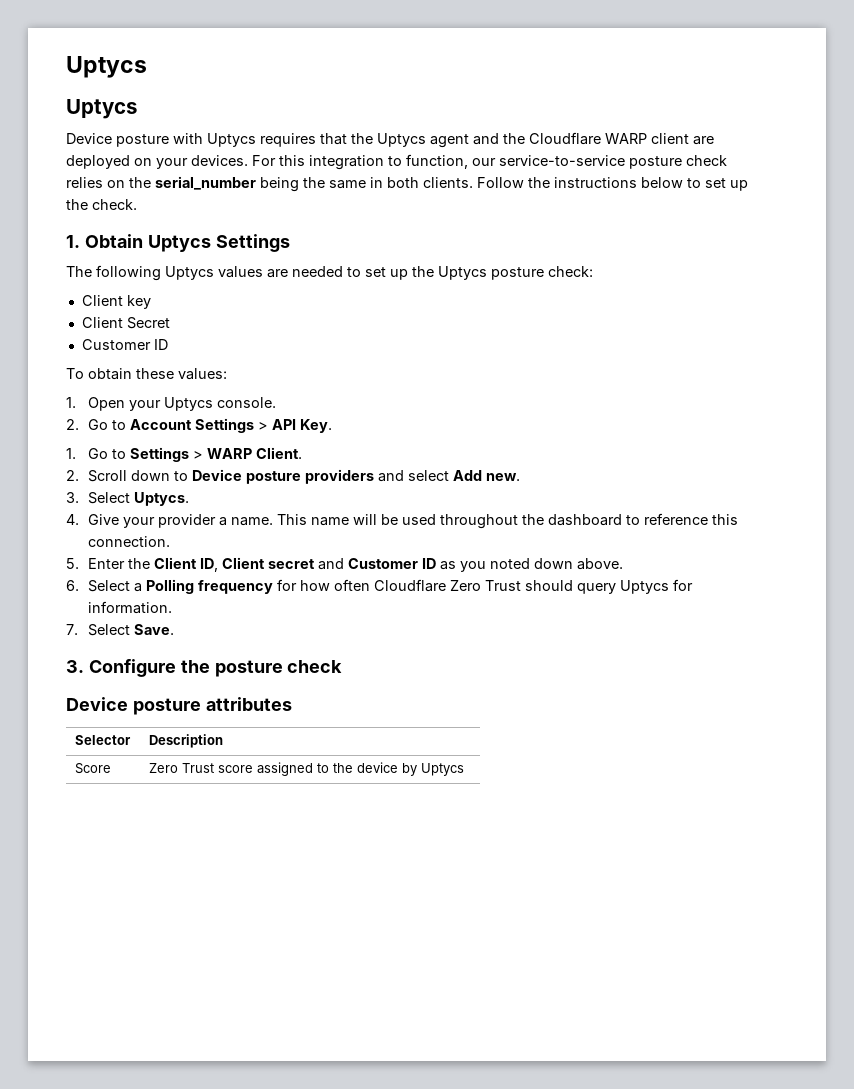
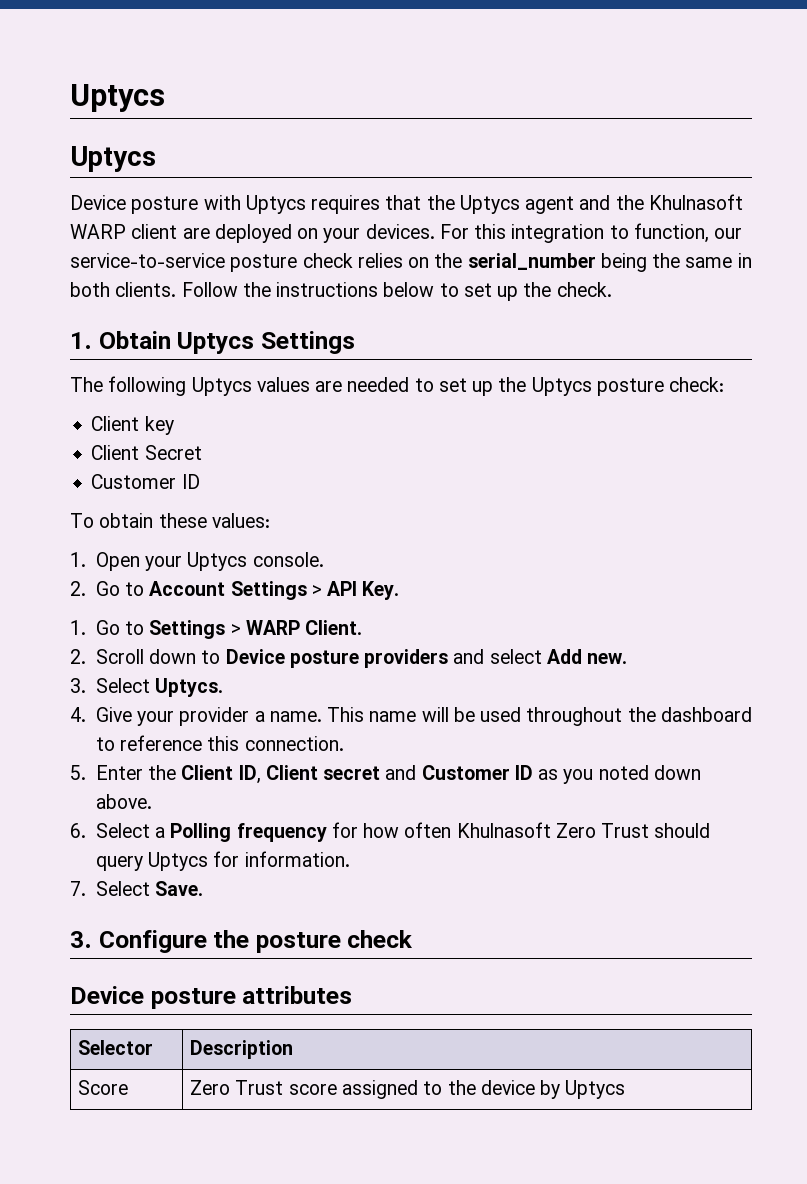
- Device posture with Uptycs requires that the Uptycs agent and the Cloudflare WARP client are deployed on your devices.
+ Device posture with Uptycs requires that the Uptycs agent and the Khulnasoft WARP client are deployed on your devices.
- 6. Select a Polling frequency for how often Cloudflare Zero Trust should query Uptycs for information.
+ 6. Select a Polling frequency for how often Khulnasoft Zero Trust should query Uptycs for information.

